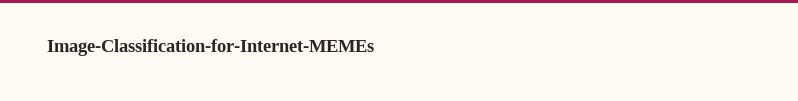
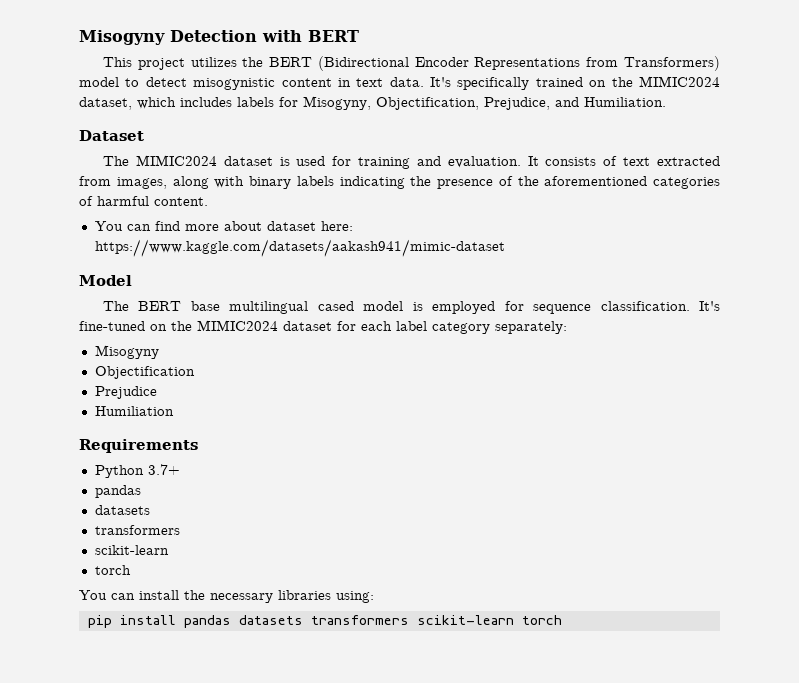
- Image-Classification-for-Internet-MEMEs
+ Misogyny Detection with BERT
+ This project utilizes the BERT (Bidirectional Encoder Representations from Transformers) model to detect misogynistic content in text data. It's specifically trained on the MIMIC2024 dataset, which includes labels for Misogyny, Objectification, Prejudice, and Humiliation.
+ Dataset
+ The MIMIC2024 dataset is used for training and evaluation. It consists of text extracted from images, along with binary labels indicating the presence of the aforementioned categories of harmful content.
+ You can find more about dataset here: https://www.kaggle.com/datasets/aakash941/mimic-dataset
+ Model
+ The BERT base multilingual cased model is employed for sequence classification. It's fine-tuned on the MIMIC2024 dataset for each label category separately:
+ Misogyny
+ Objectification
+ Prejudice
+ Humiliation
+ Requirements
+ Python 3.7+
+ pandas
+ datasets
+ transformers
+ scikit-learn
+ torch
+ You can install the necessary libraries using:
+ pip install pandas datasets transformers scikit-learn torch

